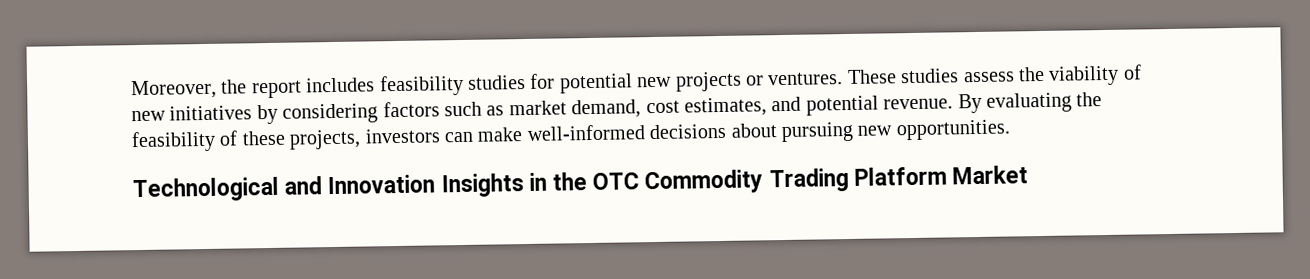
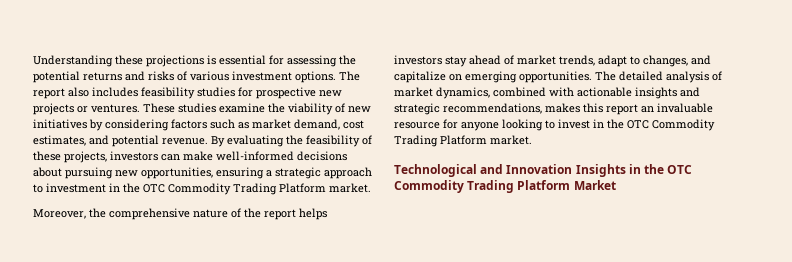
- Moreover, the report includes feasibility studies for potential new projects or ventures.
+ Understanding these projections is essential for assessing the potential returns and risks of various investment options. The report also includes feasibility studies for prospective new projects or ventures.
- These studies assess the viability of new initiatives by considering factors such as market demand, cost estimates, and potential revenue.
+ These studies examine the viability of new initiatives by considering factors such as market demand, cost estimates, and potential revenue.
- By evaluating the feasibility of these projects, investors can make well-informed decisions about pursuing new opportunities.
+ By evaluating the feasibility of these projects, investors can make well-informed decisions about pursuing new opportunities, ensuring a strategic approach to investment in the OTC Commodity Trading Platform market.
+ Moreover, the comprehensive nature of the report helps investors stay ahead of market trends, adapt to changes, and capitalize on emerging opportunities. The detailed analysis of market dynamics, combined with actionable insights and strategic recommendations, makes this report an invaluable resource for anyone looking to invest in the OTC Commodity Trading Platform market.

